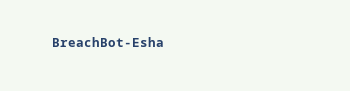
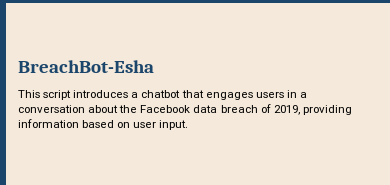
+ This script introduces a chatbot that engages users in a conversation about the Facebook data breach of 2019, providing information based on user input.

